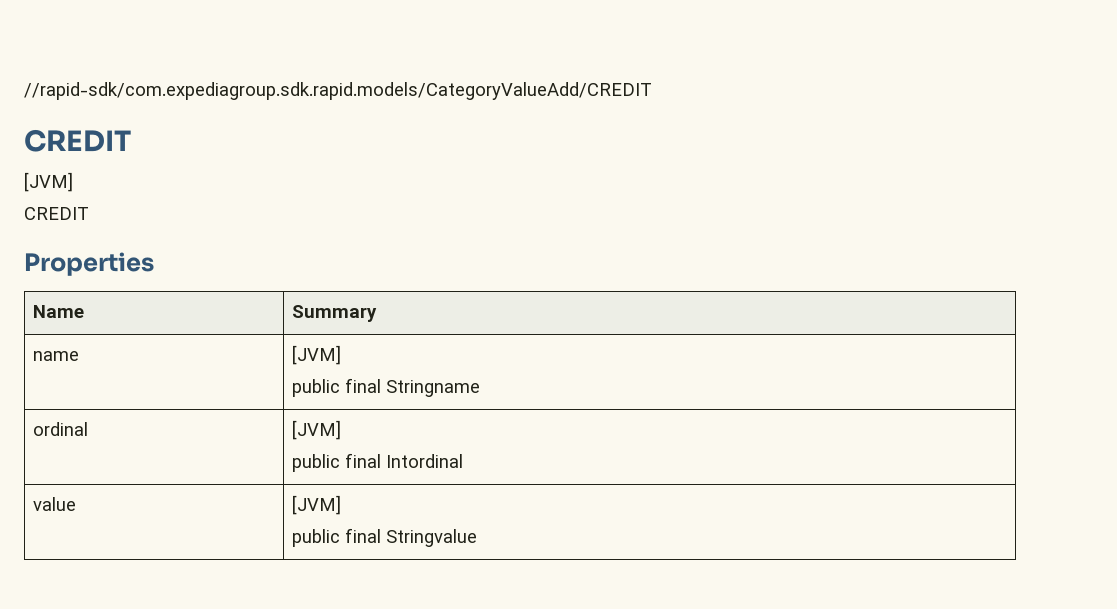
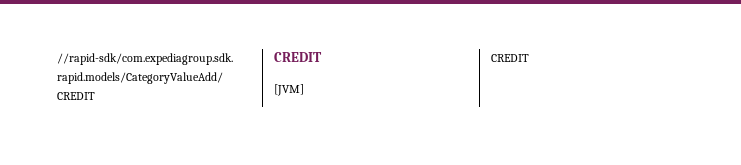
- Properties
- Name | Summary
- name | [JVM]
- public final Stringname
- ordinal | [JVM]
- public final Intordinal
- value | [JVM]
- public final Stringvalue

